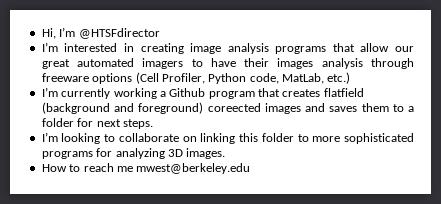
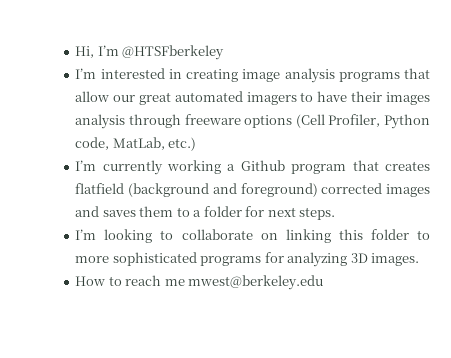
- Hi, I’m @HTSFdirector
+ Hi, I’m @HTSFberkeley
- I’m currently working a Github program that creates flatfield (background and foreground) coreected images and saves them to a folder for next steps.
+ I’m currently working a Github program that creates flatfield (background and foreground) corrected images and saves them to a folder for next steps.

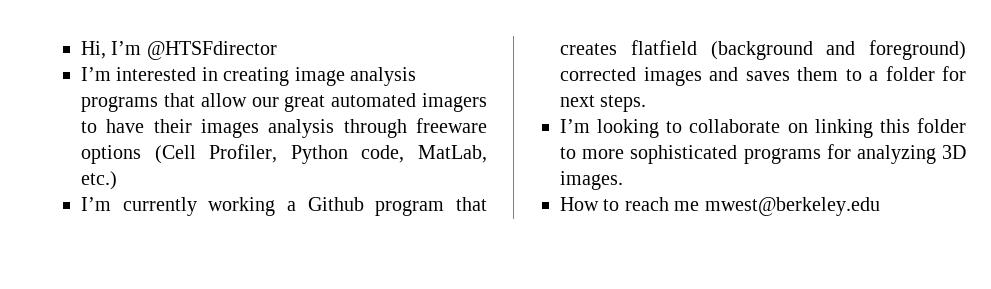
- Hi, I’m @HTSFberkeley
+ Hi, I’m @HTSFdirector

